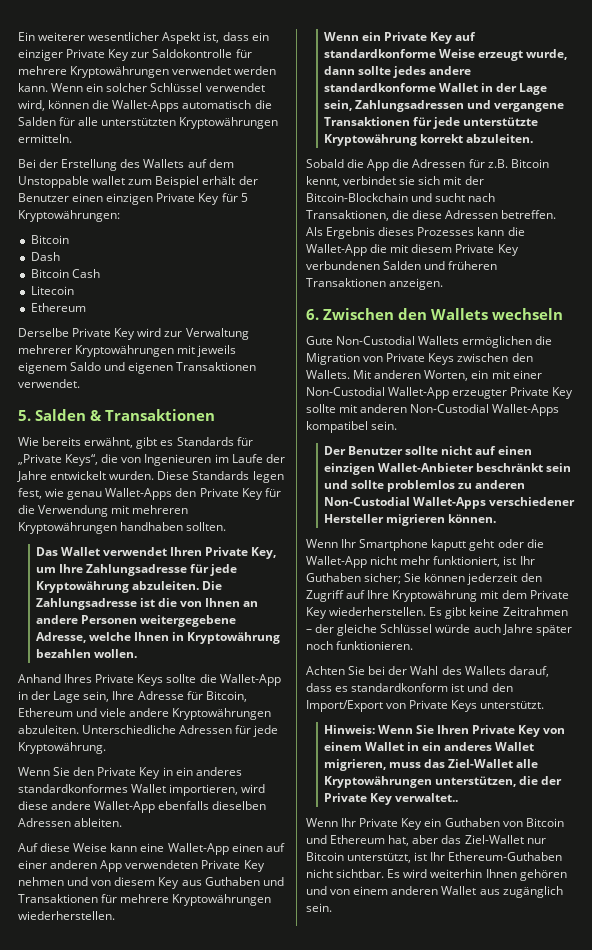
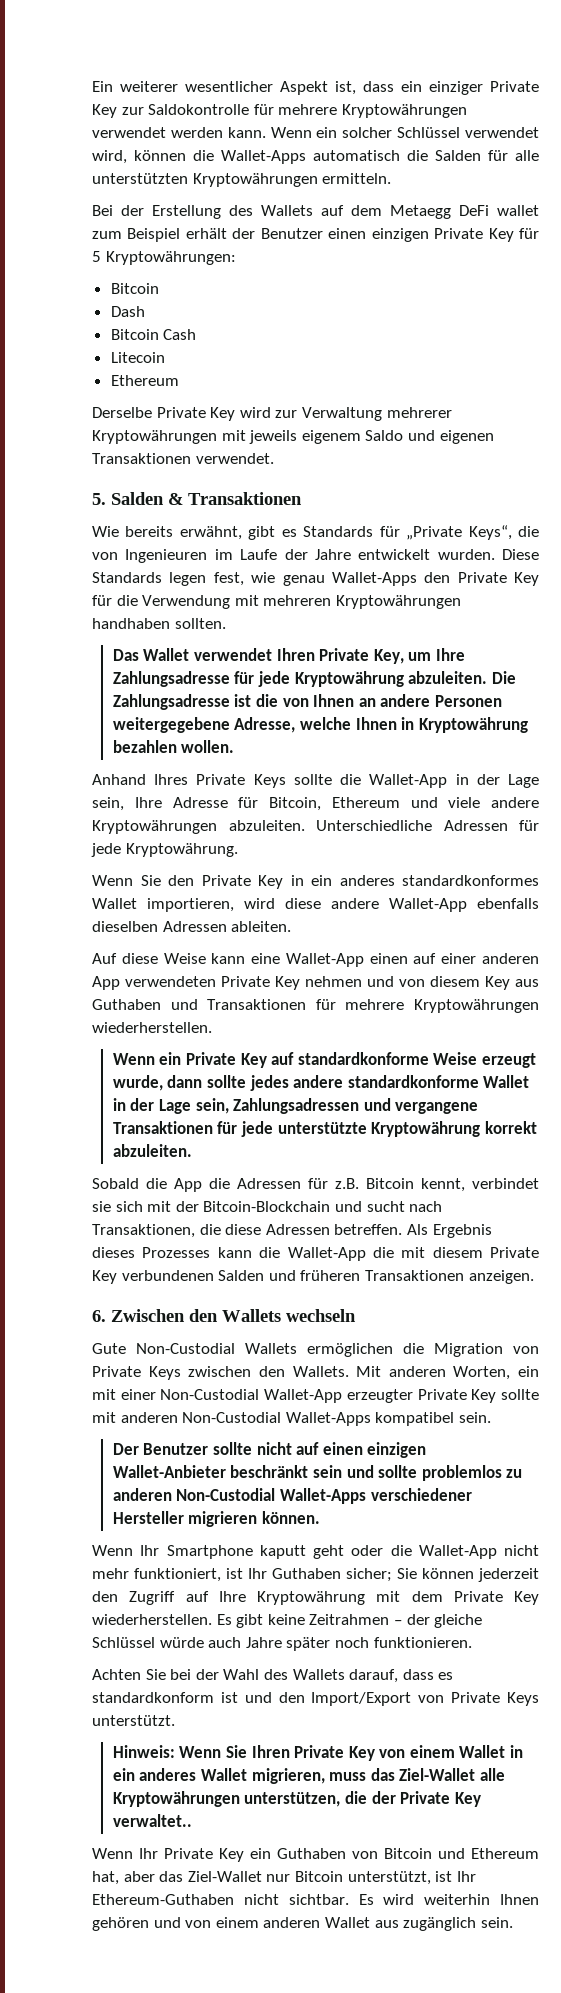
- Bei der Erstellung des Wallets auf dem Unstoppable wallet zum Beispiel erhält der Benutzer einen einzigen Private Key für 5 Kryptowährungen:
+ Bei der Erstellung des Wallets auf dem Metaegg DeFi wallet zum Beispiel erhält der Benutzer einen einzigen Private Key für 5 Kryptowährungen:

